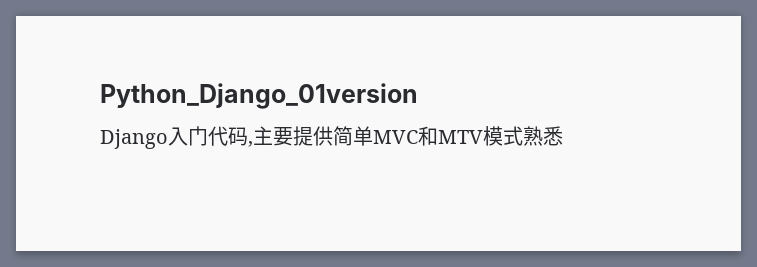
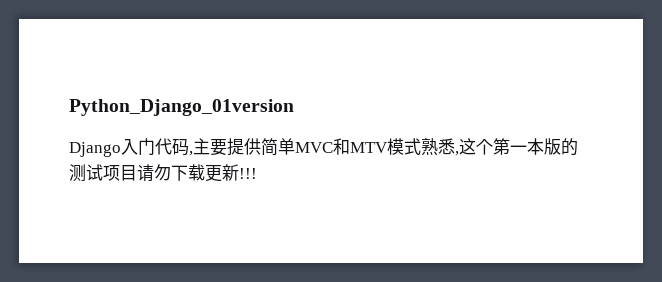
- Django入门代码,主要提供简单MVC和MTV模式熟悉
+ Django入门代码,主要提供简单MVC和MTV模式熟悉,这个第一本版的测试项目请勿下载更新!!!

